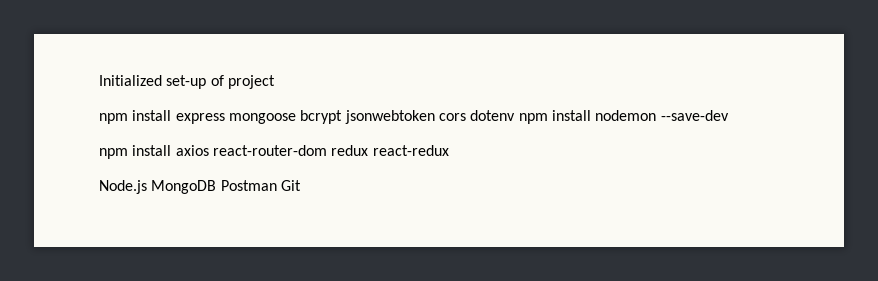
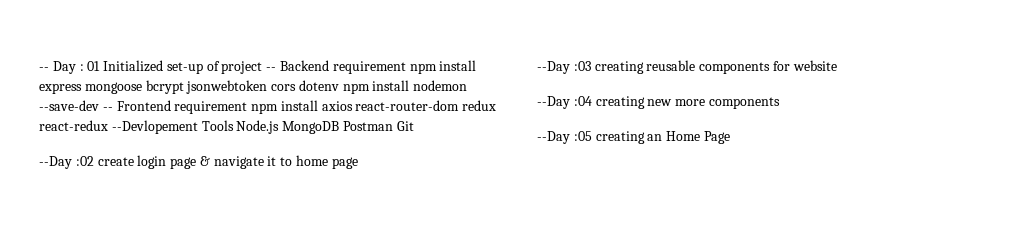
- Initialized set-up of project
- npm install express mongoose bcrypt jsonwebtoken cors dotenv npm install nodemon --save-dev
- npm install axios react-router-dom redux react-redux
- Node.js MongoDB Postman Git
+ -- Day : 01 Initialized set-up of project -- Backend requirement npm install express mongoose bcrypt jsonwebtoken cors dotenv npm install nodemon --save-dev -- Frontend requirement npm install axios react-router-dom redux react-redux --Devlopement Tools Node.js MongoDB Postman Git
+ --Day :02 create login page & navigate it to home page
+ --Day :03 creating reusable components for website
+ --Day :04 creating new more components
+ --Day :05 creating an Home Page

